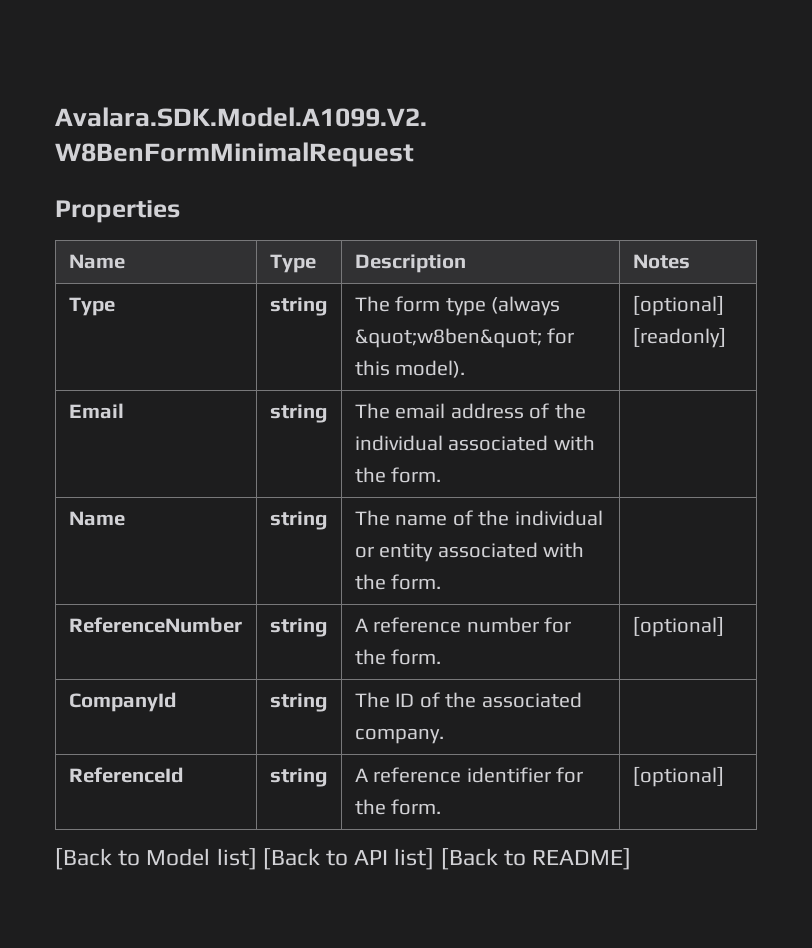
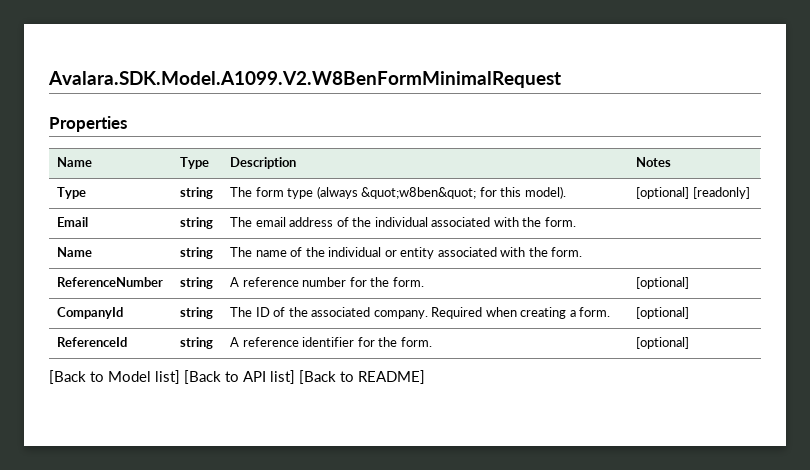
- CompanyId | string | The ID of the associated company. |
+ CompanyId | string | The ID of the associated company. Required when creating a form. | [optional]

